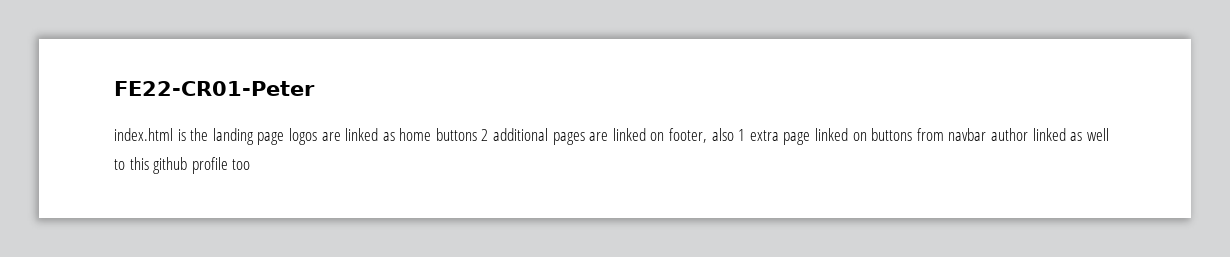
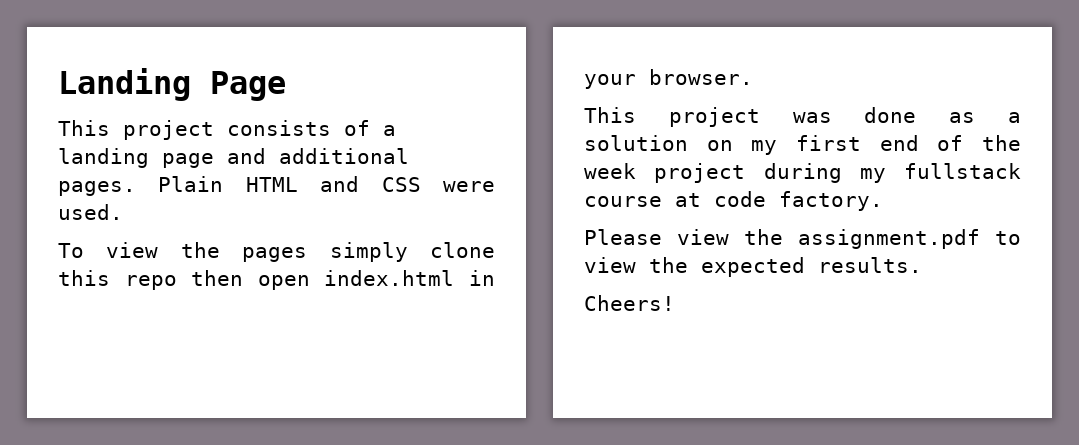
- FE22-CR01-Peter
- index.html is the landing page logos are linked as home buttons 2 additional pages are linked on footer, also 1 extra page linked on buttons from navbar author linked as well to this github profile too
+ Landing Page
+ This project consists of a landing page and additional pages. Plain HTML and CSS were used.
+ To view the pages simply clone this repo then open index.html in your browser.
+ This project was done as a solution on my first end of the week project during my fullstack course at code factory.
+ Please view the assignment.pdf to view the expected results.
+ Cheers!

